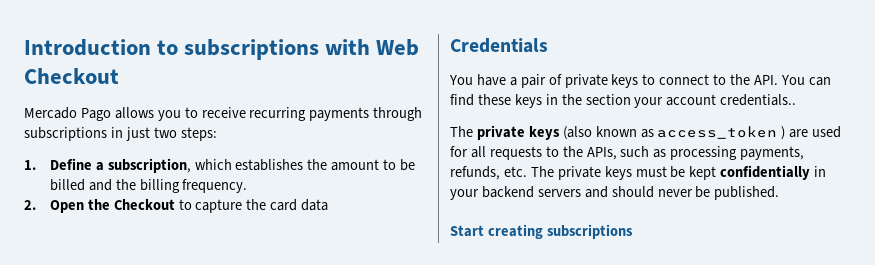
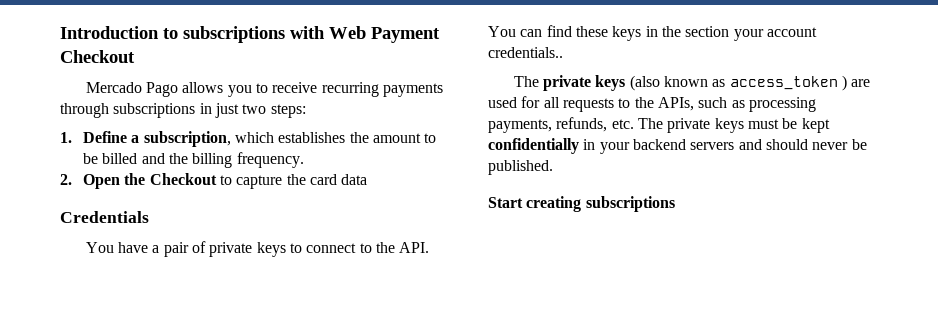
- Introduction to subscriptions with Web Checkout
+ Introduction to subscriptions with Web Payment Checkout

